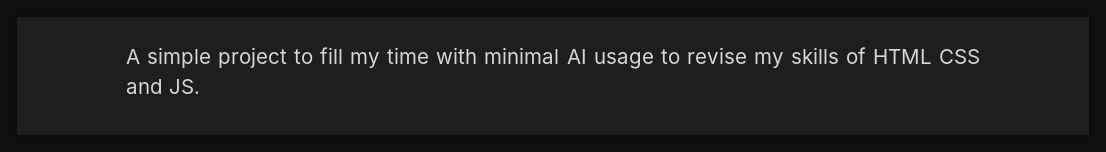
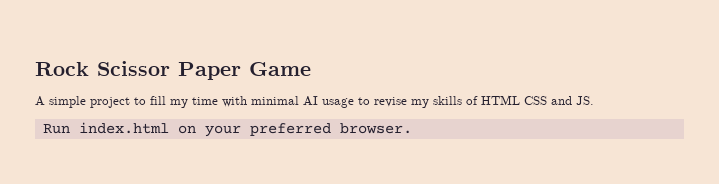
+ Rock Scissor Paper Game
+ Run index.html on your preferred browser.

